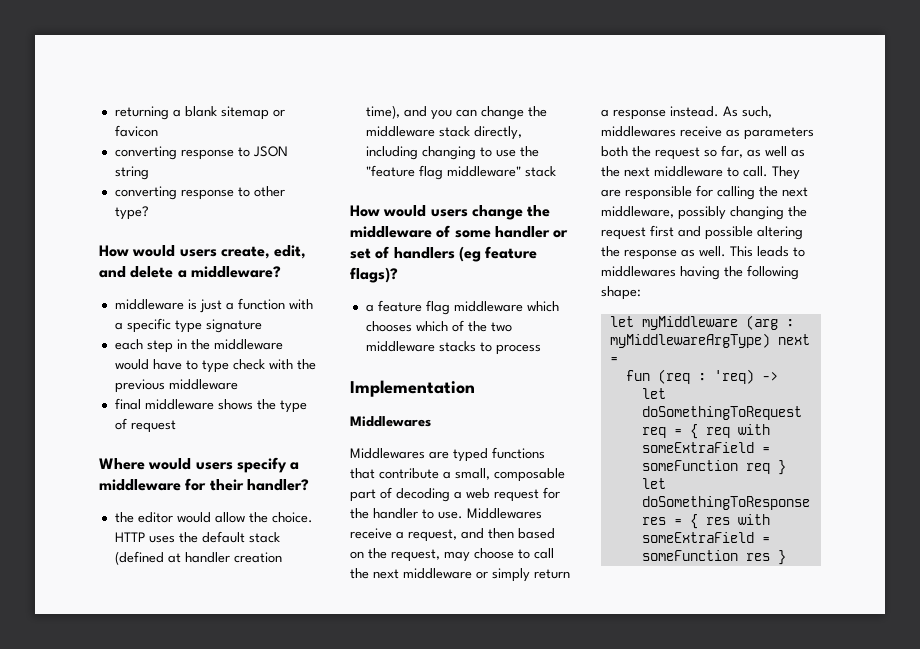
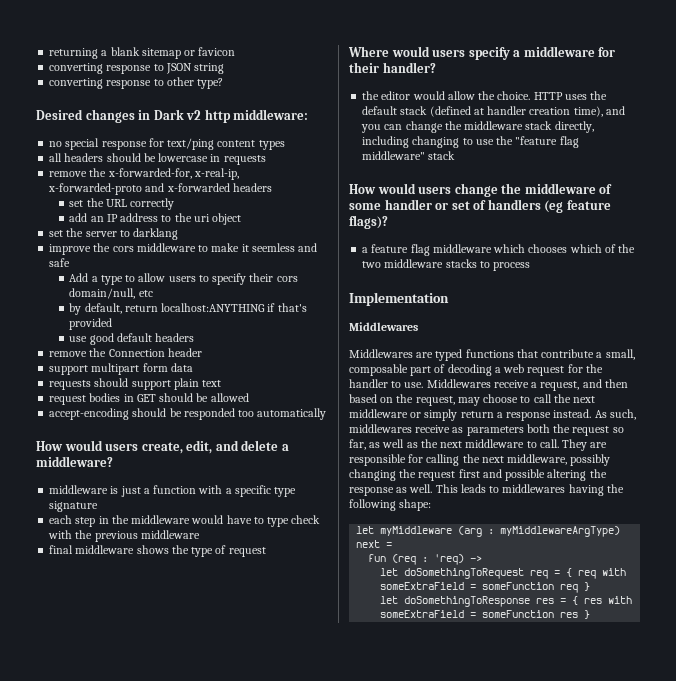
+ Desired changes in Dark v2 http middleware:
+ no special response for text/ping content types
+ all headers should be lowercase in requests
+ remove the x-forwarded-for, x-real-ip, x-forwarded-proto and x-forwarded headers
+ set the URL correctly
+ add an IP address to the uri object
+ set the server to darklang
+ improve the cors middleware to make it seemless and safe
+ Add a type to allow users to specify their cors domain/null, etc
+ by default, return localhost:ANYTHING if that's provided
+ use good default headers
+ remove the Connection header
+ support multipart form data
+ requests should support plain text
+ request bodies in GET should be allowed
+ accept-encoding should be responded too automatically

